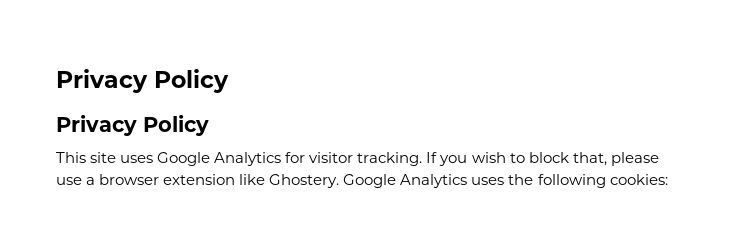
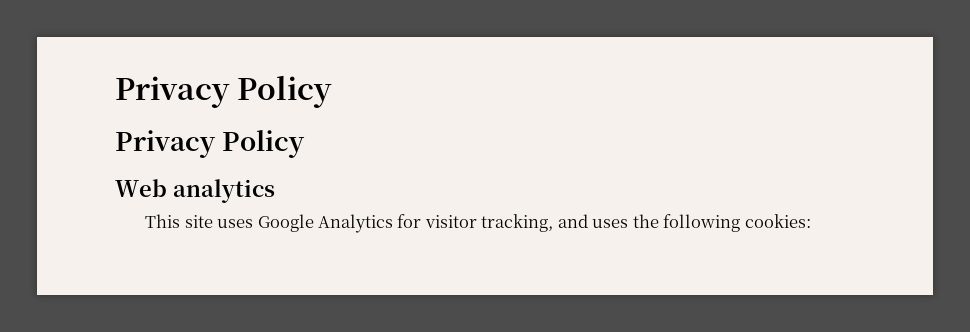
+ Web analytics
- This site uses Google Analytics for visitor tracking. If you wish to block that, please use a browser extension like Ghostery. Google Analytics uses the following cookies:
+ This site uses Google Analytics for visitor tracking, and uses the following cookies:

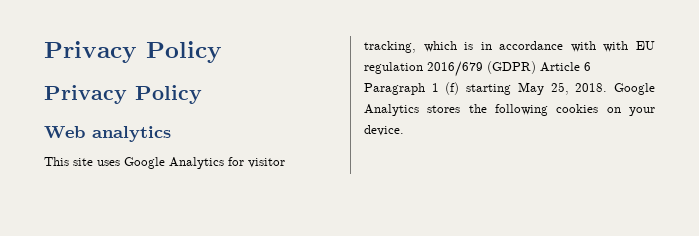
- This site uses Google Analytics for visitor tracking, and uses the following cookies:
+ This site uses Google Analytics for visitor tracking, which is in accordance with with EU regulation 2016/679 (GDPR) Article 6 Paragraph 1 (f) starting May 25, 2018. Google Analytics stores the following cookies on your device.

